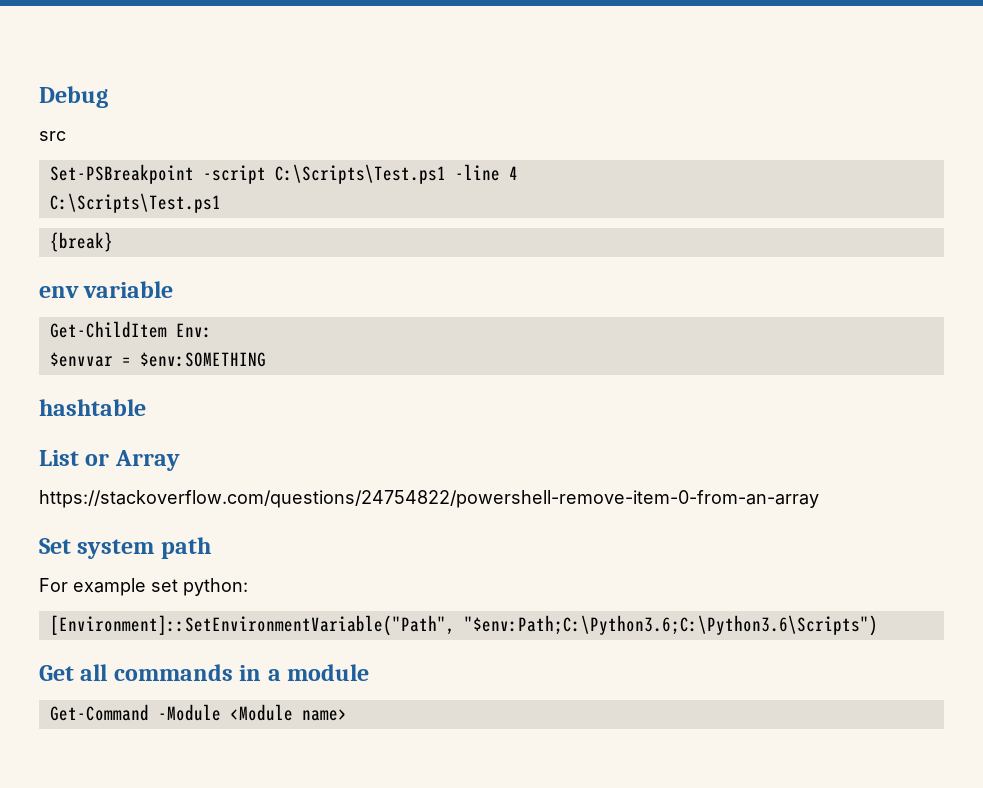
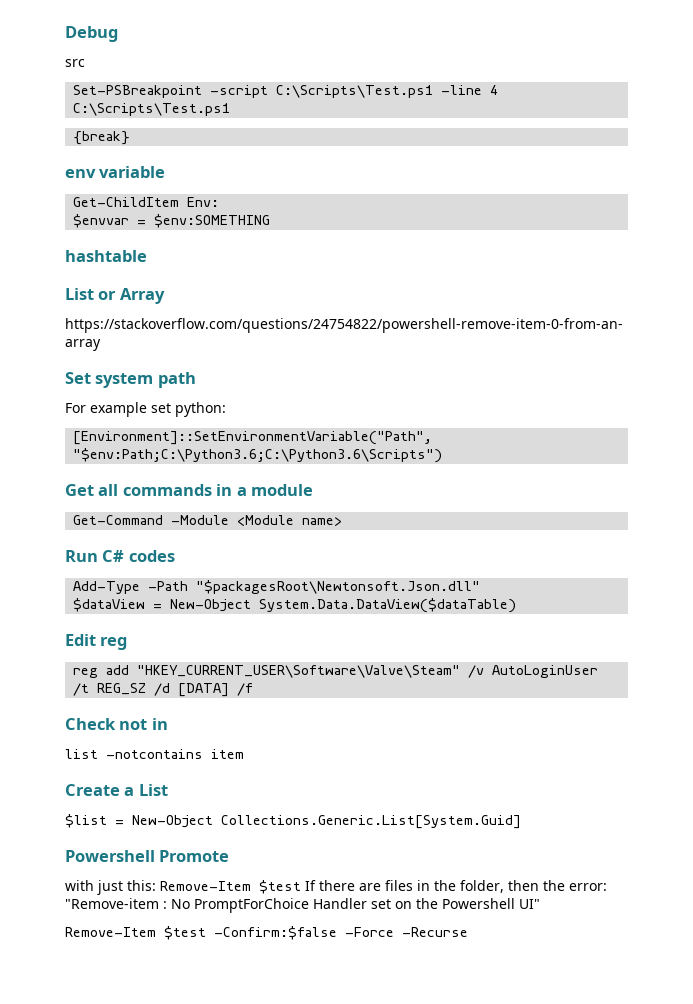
+ Run C# codes
+ Add-Type -Path "$packagesRoot\Newtonsoft.Json.dll"
+ $dataView = New-Object System.Data.DataView($dataTable)
+ Edit reg
+ reg add "HKEY_CURRENT_USER\Software\Valve\Steam" /v AutoLoginUser /t REG_SZ /d [DATA] /f
+ Check not in
+ list -notcontains item
+ Create a List
+ $list = New-Object Collections.Generic.List[System.Guid]
+ Powershell Promote
+ with just this: Remove-Item $test If there are files in the folder, then the error: "Remove-item : No PromptForChoice Handler set on the Powershell UI"
+ Remove-Item $test -Confirm:$false -Force -Recurse

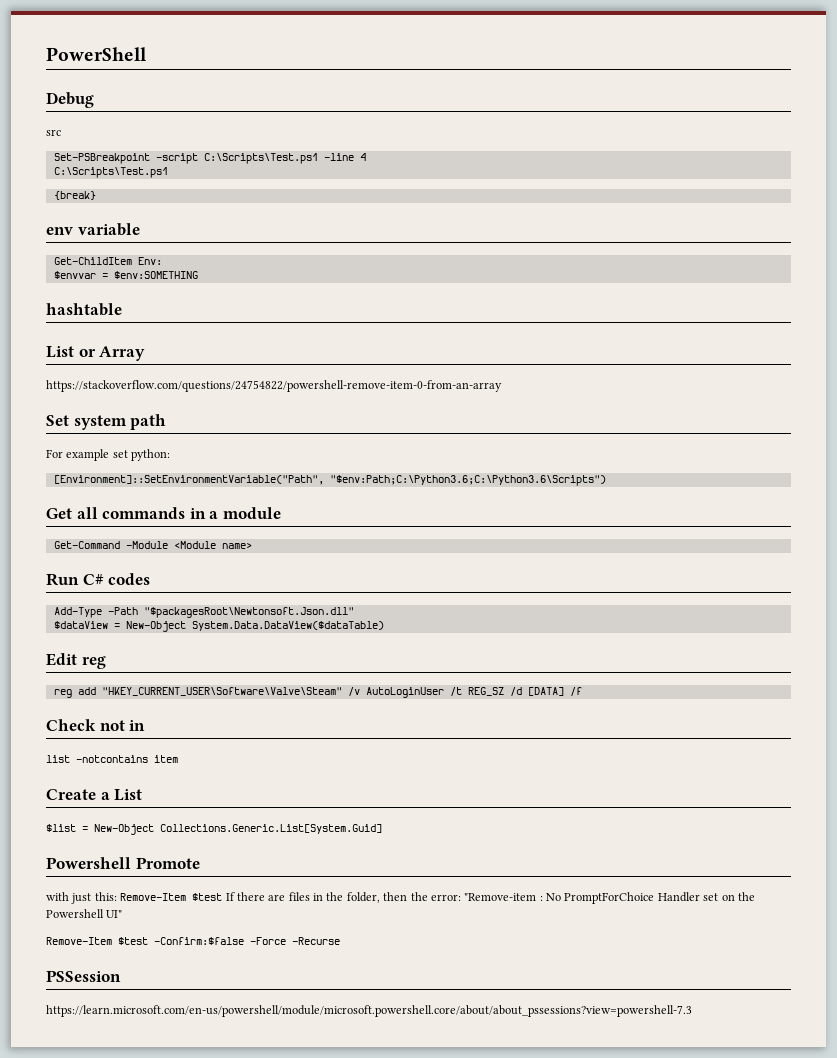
+ PowerShell
+ PSSession
+ https://learn.microsoft.com/en-us/powershell/module/microsoft.powershell.core/about/about_pssessions?view=powershell-7.3

